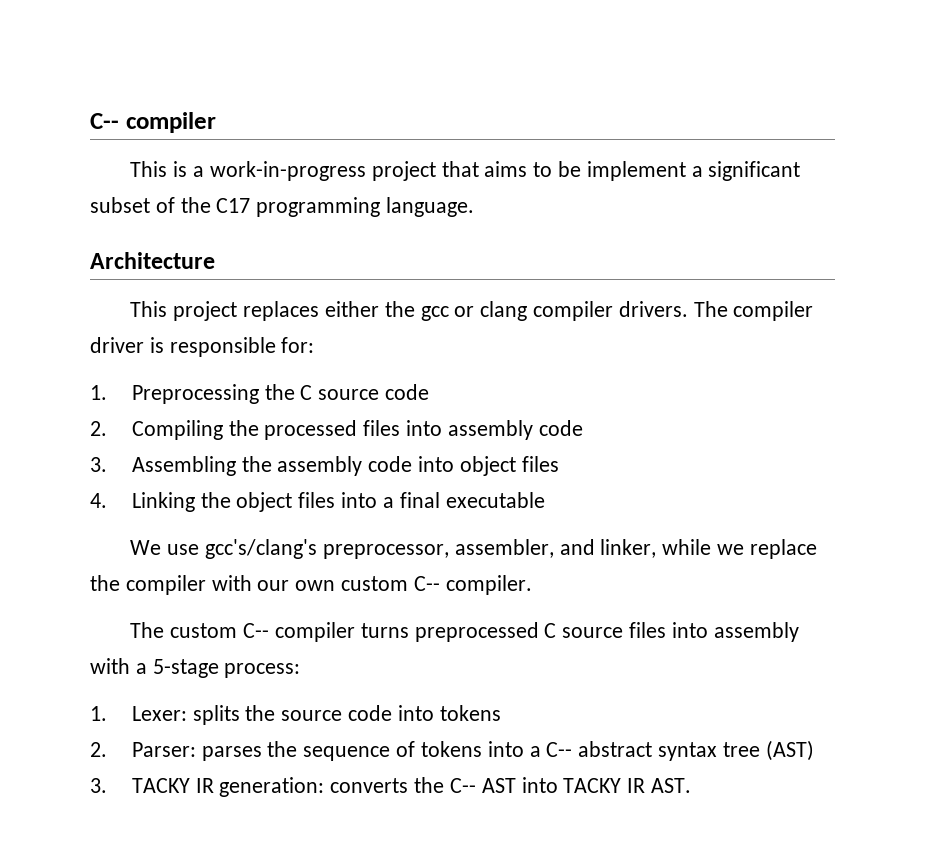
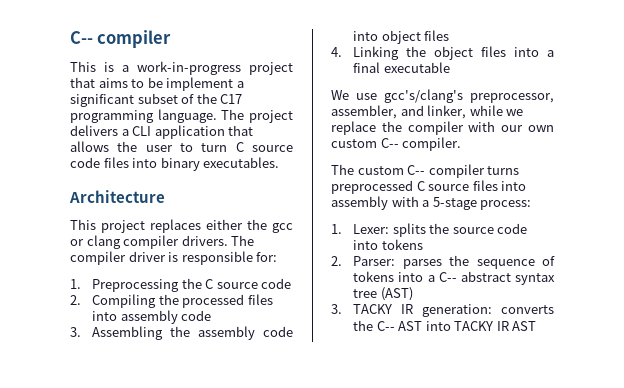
+ The project delivers a CLI application that allows the user to turn C source code files into binary executables.
- 3. TACKY IR generation: converts the C-- AST into TACKY IR AST.
+ 3. TACKY IR generation: converts the C-- AST into TACKY IR AST

